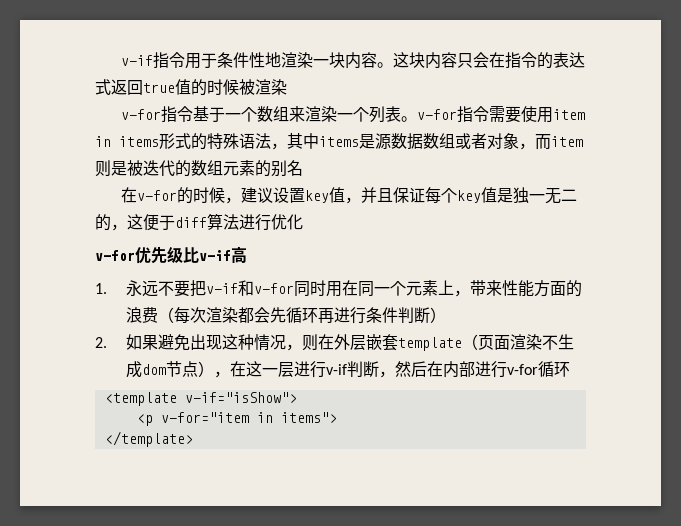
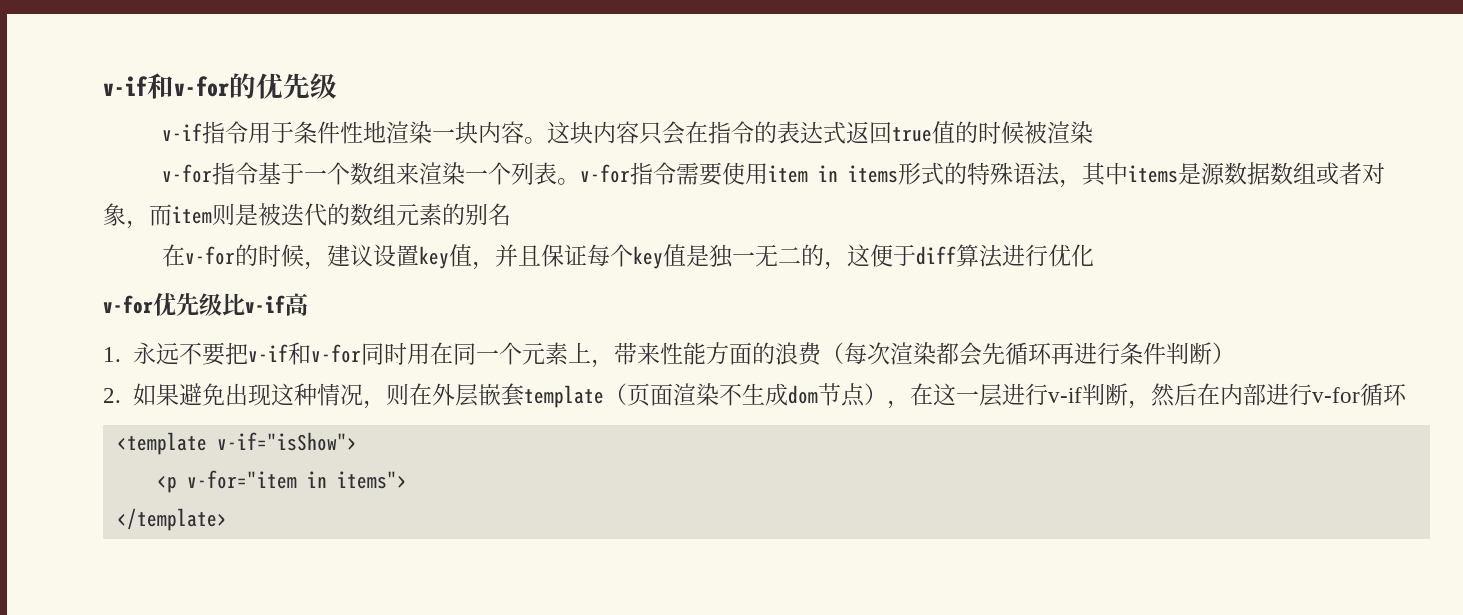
+ v-if和v-for的优先级

